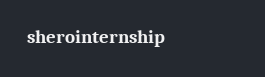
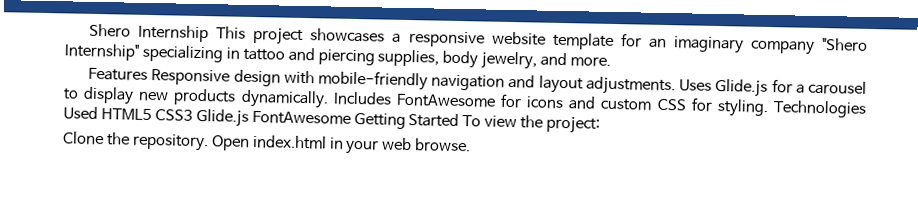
- sherointernship
+ Shero Internship This project showcases a responsive website template for an imaginary company "Shero Internship" specializing in tattoo and piercing supplies, body jewelry, and more.
+ Features Responsive design with mobile-friendly navigation and layout adjustments. Uses Glide.js for a carousel to display new products dynamically. Includes FontAwesome for icons and custom CSS for styling. Technologies Used HTML5 CSS3 Glide.js FontAwesome Getting Started To view the project:
+ Clone the repository. Open index.html in your web browse.

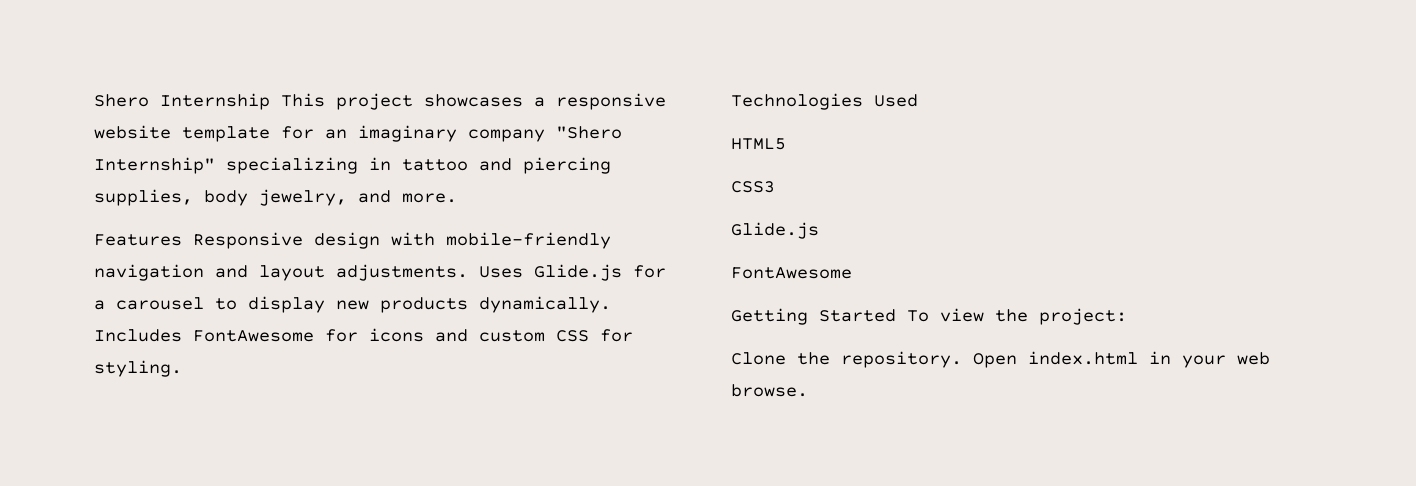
- Includes FontAwesome for icons and custom CSS for styling. Technologies Used HTML5 CSS3 Glide.js FontAwesome Getting Started To view the project:
+ Includes FontAwesome for icons and custom CSS for styling.
+ Technologies Used
+ HTML5
+ CSS3
+ Glide.js
+ FontAwesome
+ Getting Started To view the project:

